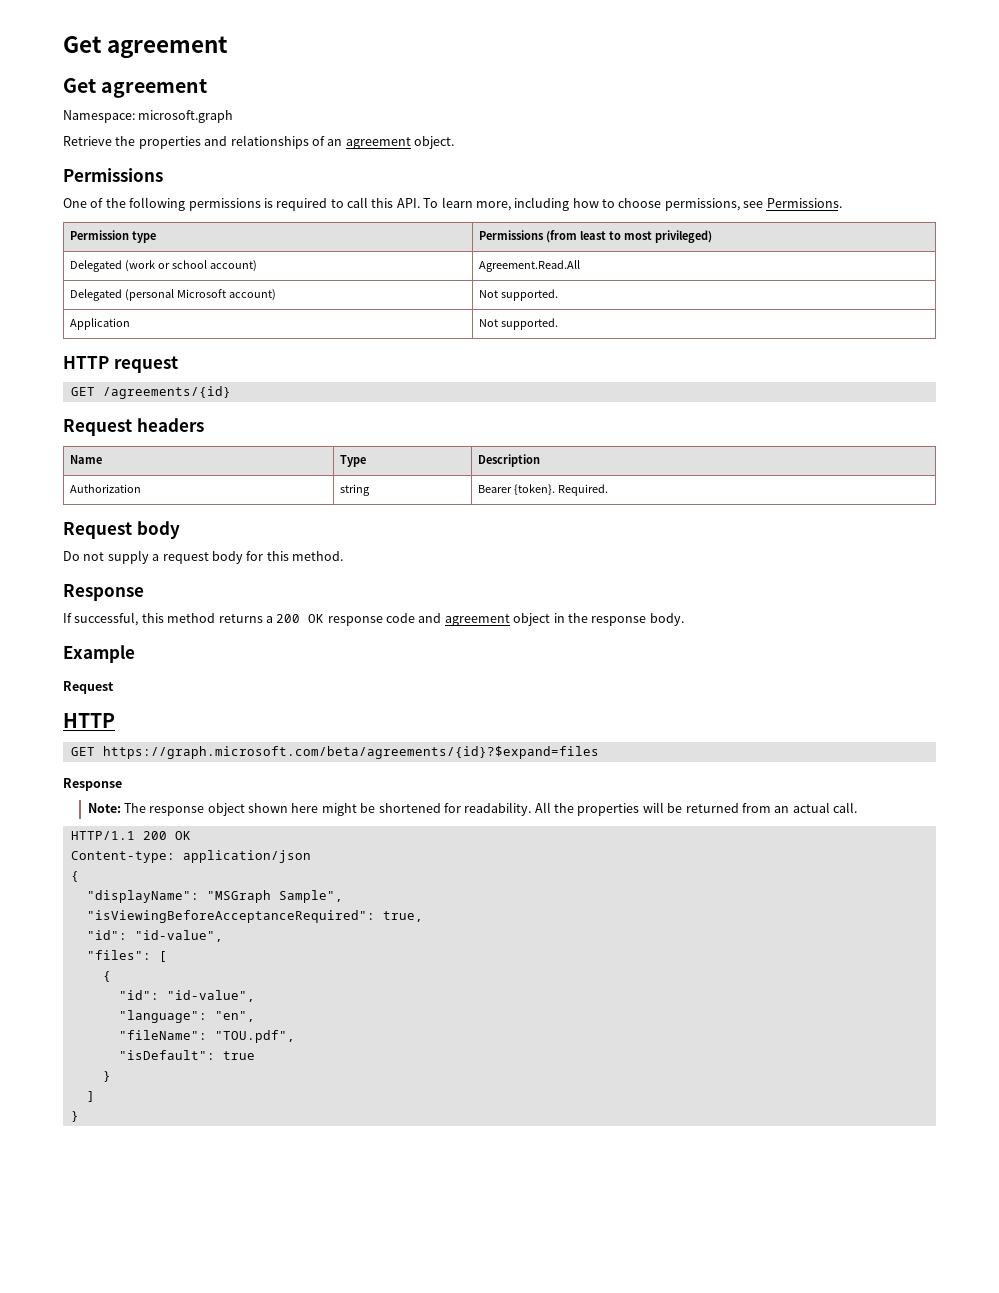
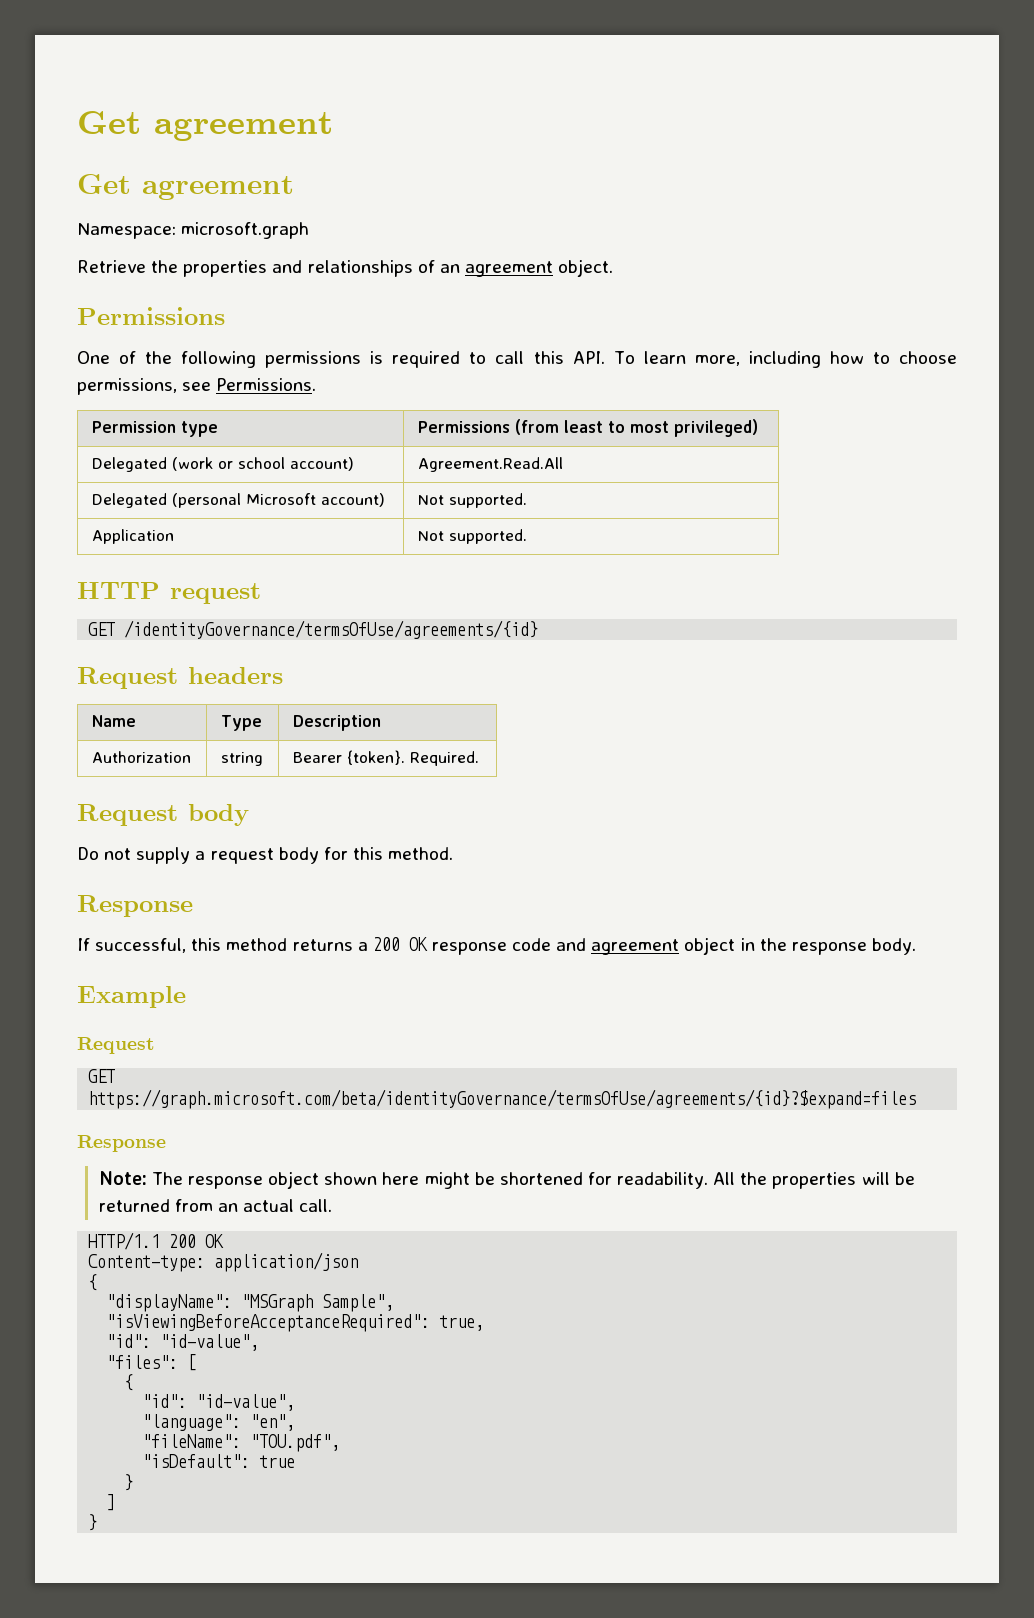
- GET /agreements/{id}
+ GET /identityGovernance/termsOfUse/agreements/{id}
  Example
  Request
- HTTP
- GET https://graph.microsoft.com/beta/agreements/{id}?$expand=files
+ GET https://graph.microsoft.com/beta/identityGovernance/termsOfUse/agreements/{id}?$expand=files

